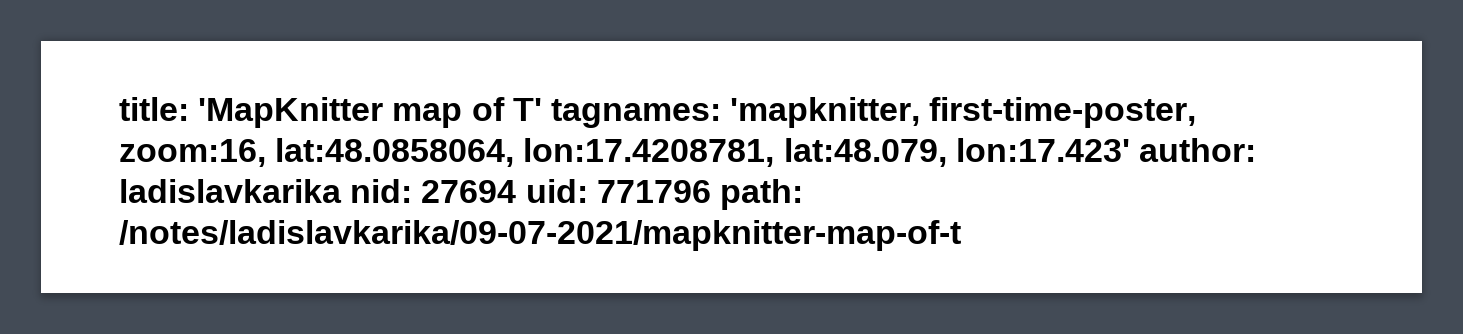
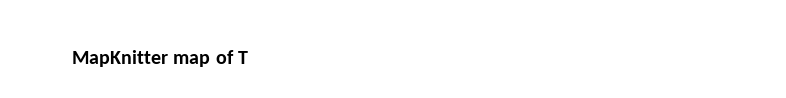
- title: 'MapKnitter map of T' tagnames: 'mapknitter, first-time-poster, zoom:16, lat:48.0858064, lon:17.4208781, lat:48.079, lon:17.423' author: ladislavkarika nid: 27694 uid: 771796 path: /notes/ladislavkarika/09-07-2021/mapknitter-map-of-t
+ MapKnitter map of T

